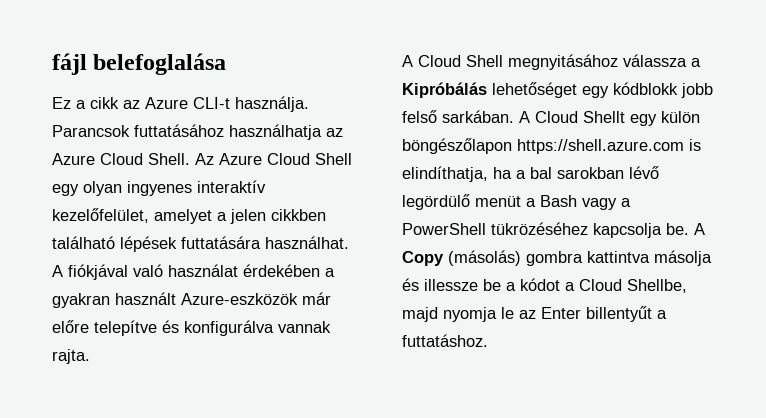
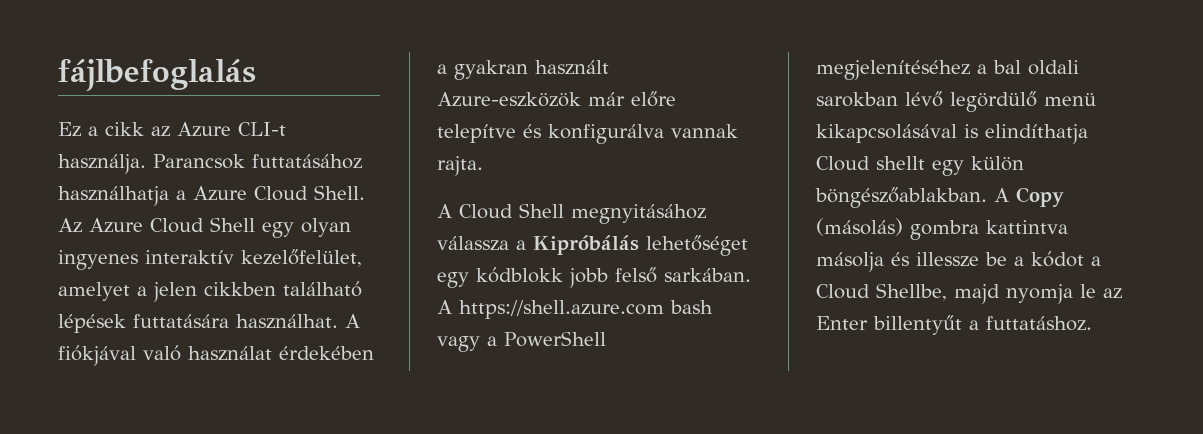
- fájl belefoglalása
+ fájlbefoglalás
- Parancsok futtatásához használhatja az Azure Cloud Shell.
+ Parancsok futtatásához használhatja a Azure Cloud Shell.
- A Cloud Shellt egy külön böngészőlapon https://shell.azure.com is elindíthatja, ha a bal sarokban lévő legördülő menüt a Bash vagy a PowerShell tükrözéséhez kapcsolja be.
+ A https://shell.azure.com bash vagy a PowerShell megjelenítéséhez a bal oldali sarokban lévő legördülő menü kikapcsolásával is elindíthatja Cloud shellt egy külön böngészőablakban.

